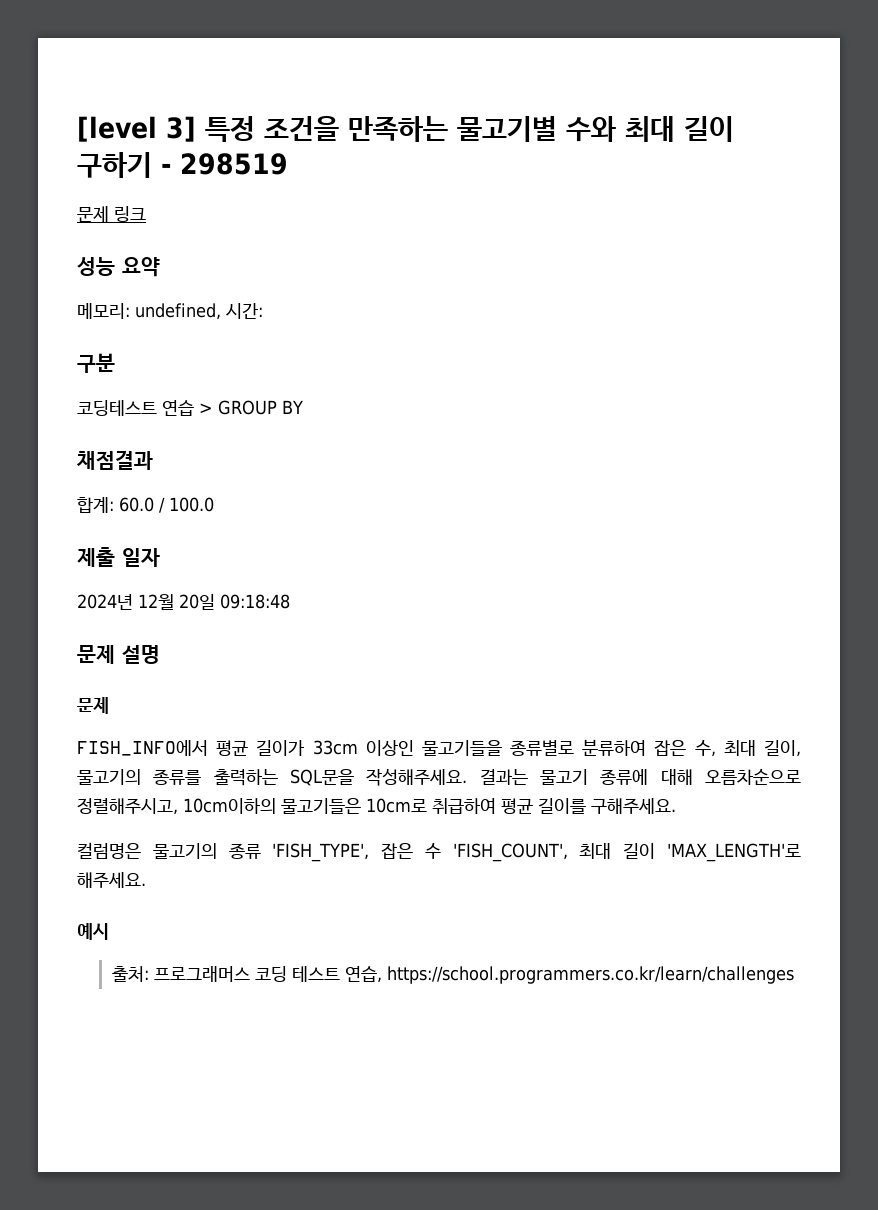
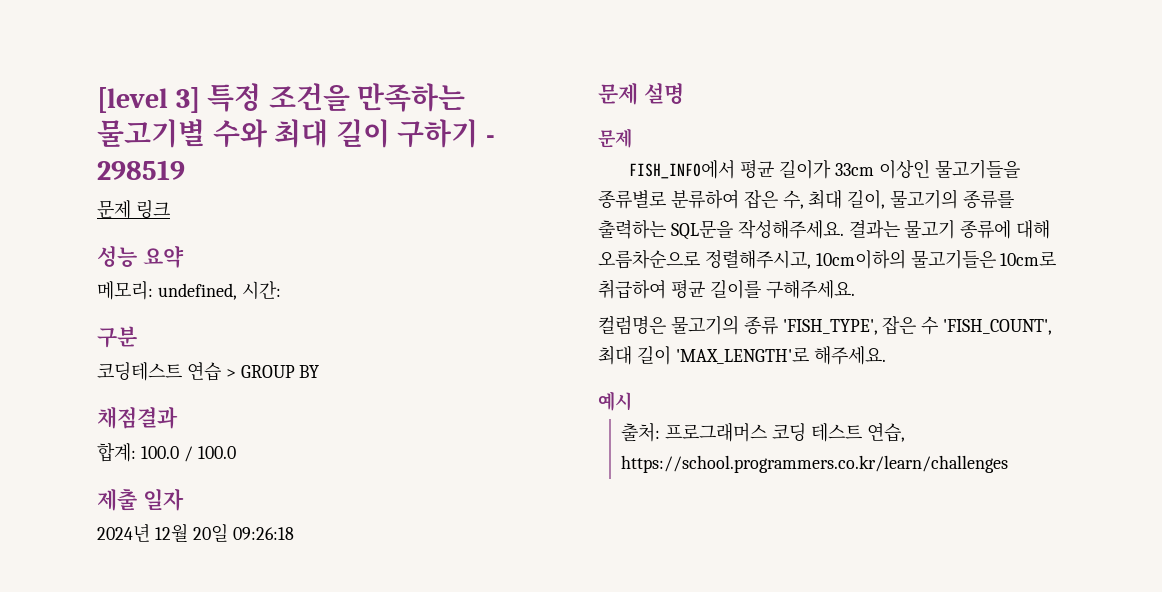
- 합계: 60.0 / 100.0
+ 합계: 100.0 / 100.0
- 2024년 12월 20일 09:18:48
+ 2024년 12월 20일 09:26:18

